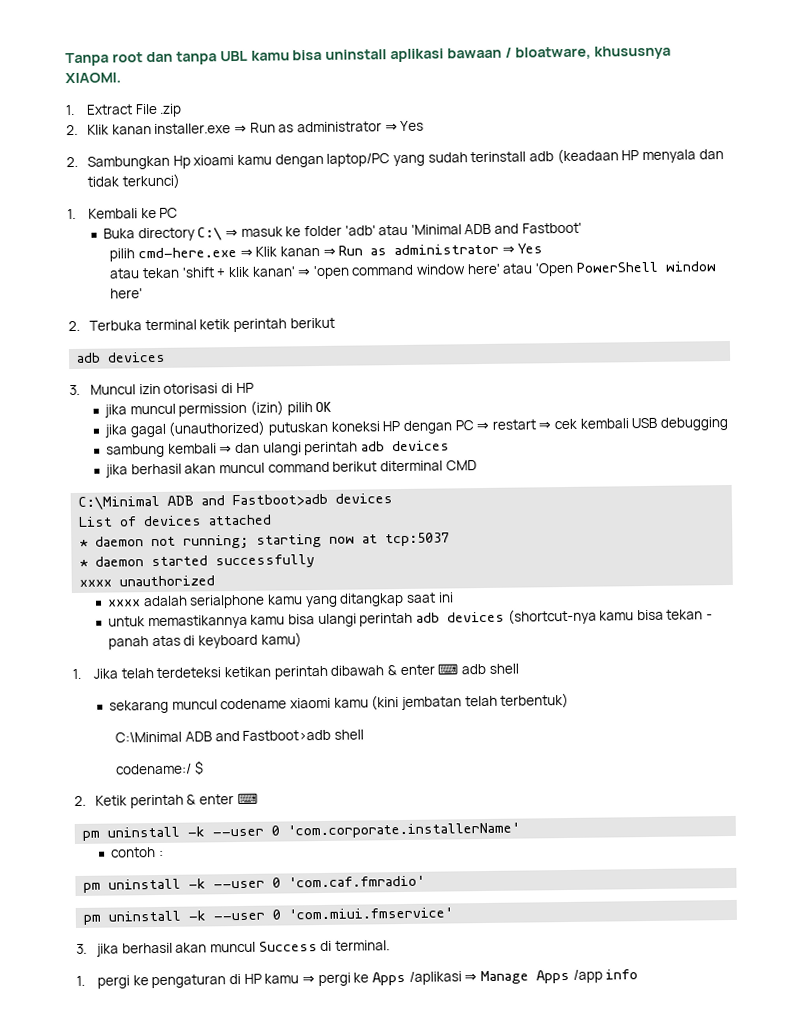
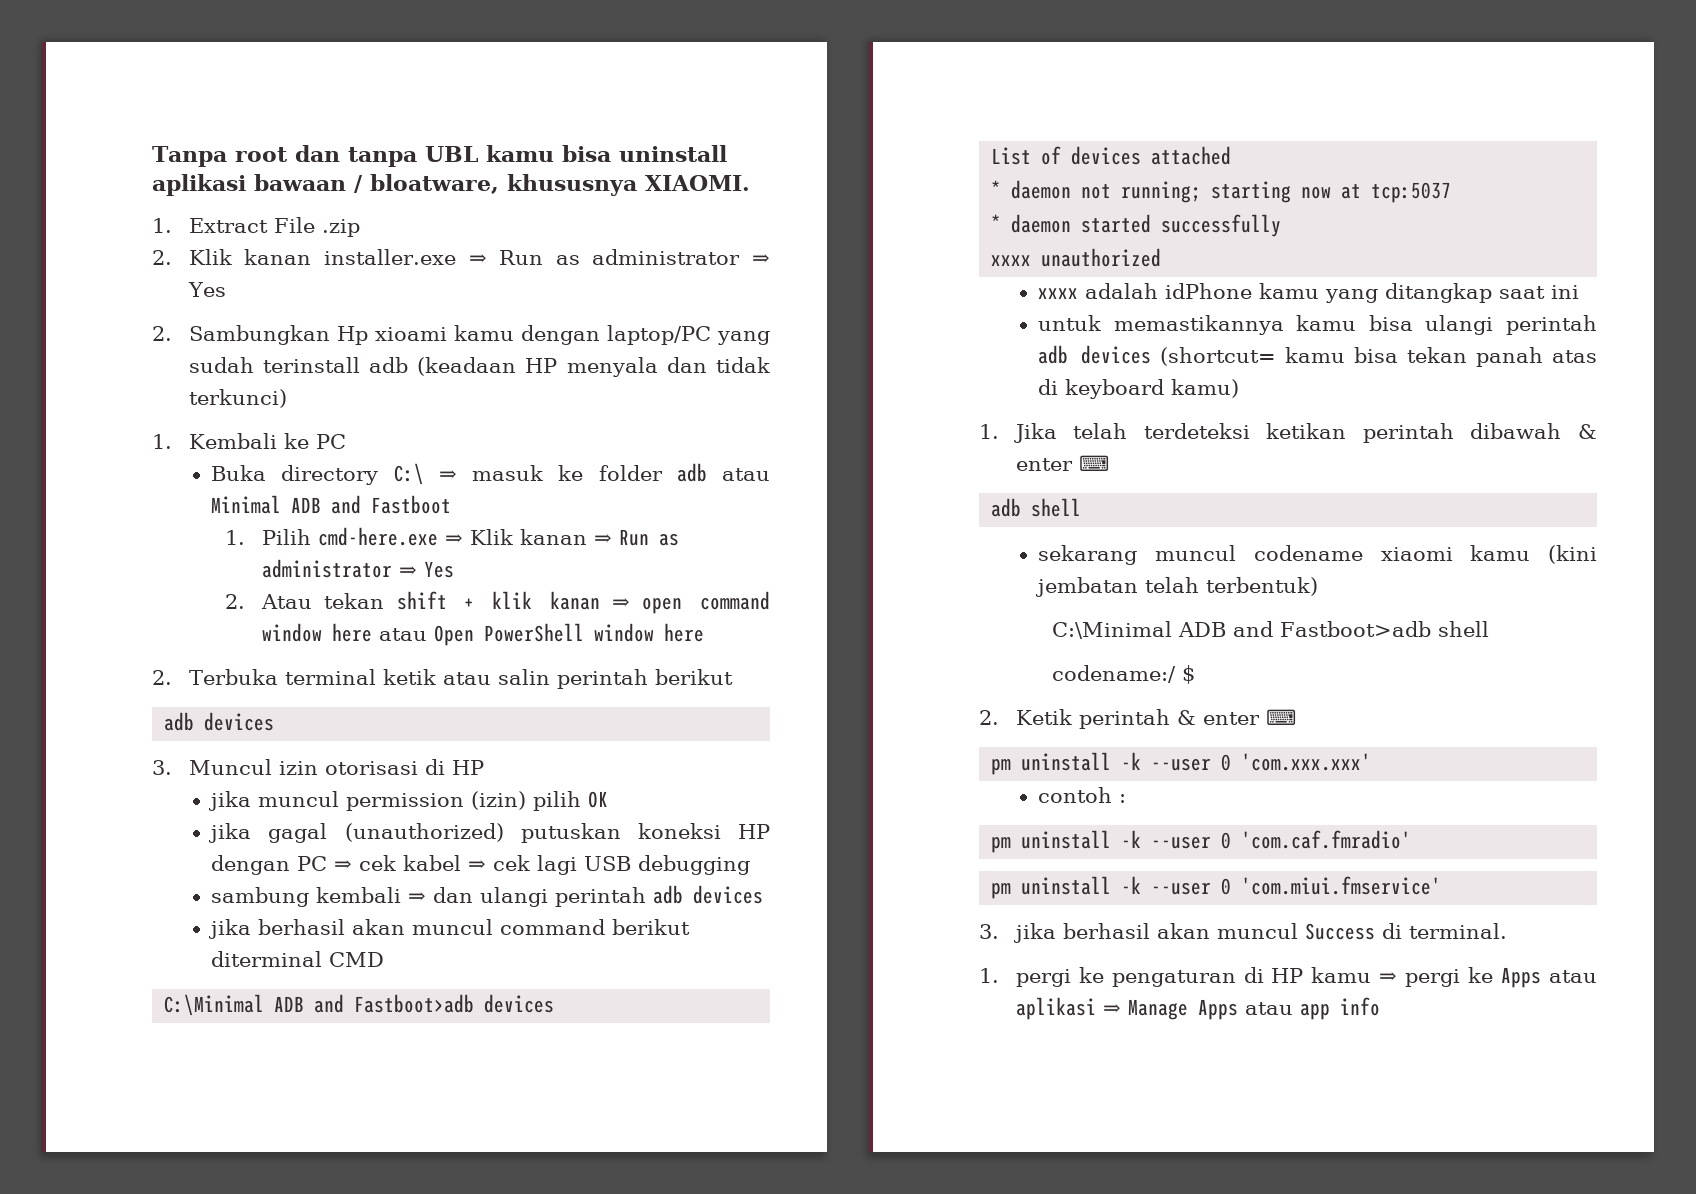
- Buka directory C:\ ⇒ masuk ke folder 'adb' atau 'Minimal ADB and Fastboot'
- pilih cmd-here.exe ⇒ Klik kanan ⇒ Run as administrator ⇒ Yes
+ Buka directory C:\ ⇒ masuk ke folder adb atau Minimal ADB and Fastboot
+ 1. Pilih cmd-here.exe ⇒ Klik kanan ⇒ Run as administrator ⇒ Yes
- atau tekan 'shift + klik kanan' ⇒ 'open command window here' atau 'Open PowerShell window here'
+ 2. Atau tekan shift + klik kanan ⇒ open command window here atau Open PowerShell window here
- 2. Terbuka terminal ketik perintah berikut
+ 2. Terbuka terminal ketik atau salin perintah berikut
- jika gagal (unauthorized) putuskan koneksi HP dengan PC ⇒ restart ⇒ cek kembali USB debugging
+ jika gagal (unauthorized) putuskan koneksi HP dengan PC ⇒ cek kabel ⇒ cek lagi USB debugging
- xxxx adalah serialphone kamu yang ditangkap saat ini
+ xxxx adalah idPhone kamu yang ditangkap saat ini
- untuk memastikannya kamu bisa ulangi perintah adb devices (shortcut-nya kamu bisa tekan - panah atas di keyboard kamu)
+ untuk memastikannya kamu bisa ulangi perintah adb devices (shortcut= kamu bisa tekan panah atas di keyboard kamu)
- 1. Jika telah terdeteksi ketikan perintah dibawah & enter ⌨ adb shell
+ 1. Jika telah terdeteksi ketikan perintah dibawah & enter ⌨
+ adb shell
- pm uninstall -k --user 0 'com.corporate.installerName'
+ pm uninstall -k --user 0 'com.xxx.xxx'
- 1. pergi ke pengaturan di HP kamu ⇒ pergi ke Apps /aplikasi ⇒ Manage Apps /app info
+ 1. pergi ke pengaturan di HP kamu ⇒ pergi ke Apps atau aplikasi ⇒ Manage Apps atau app info

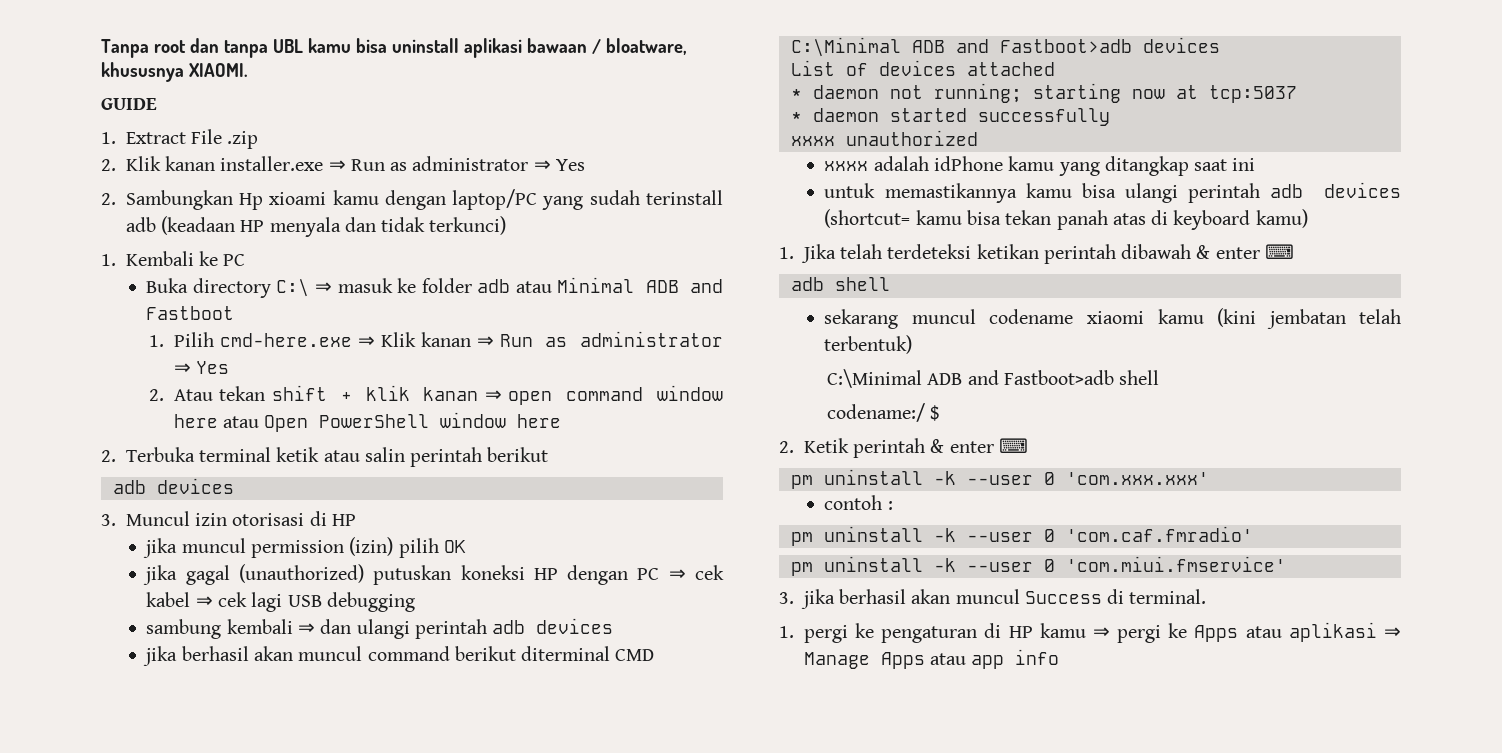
+ GUIDE

